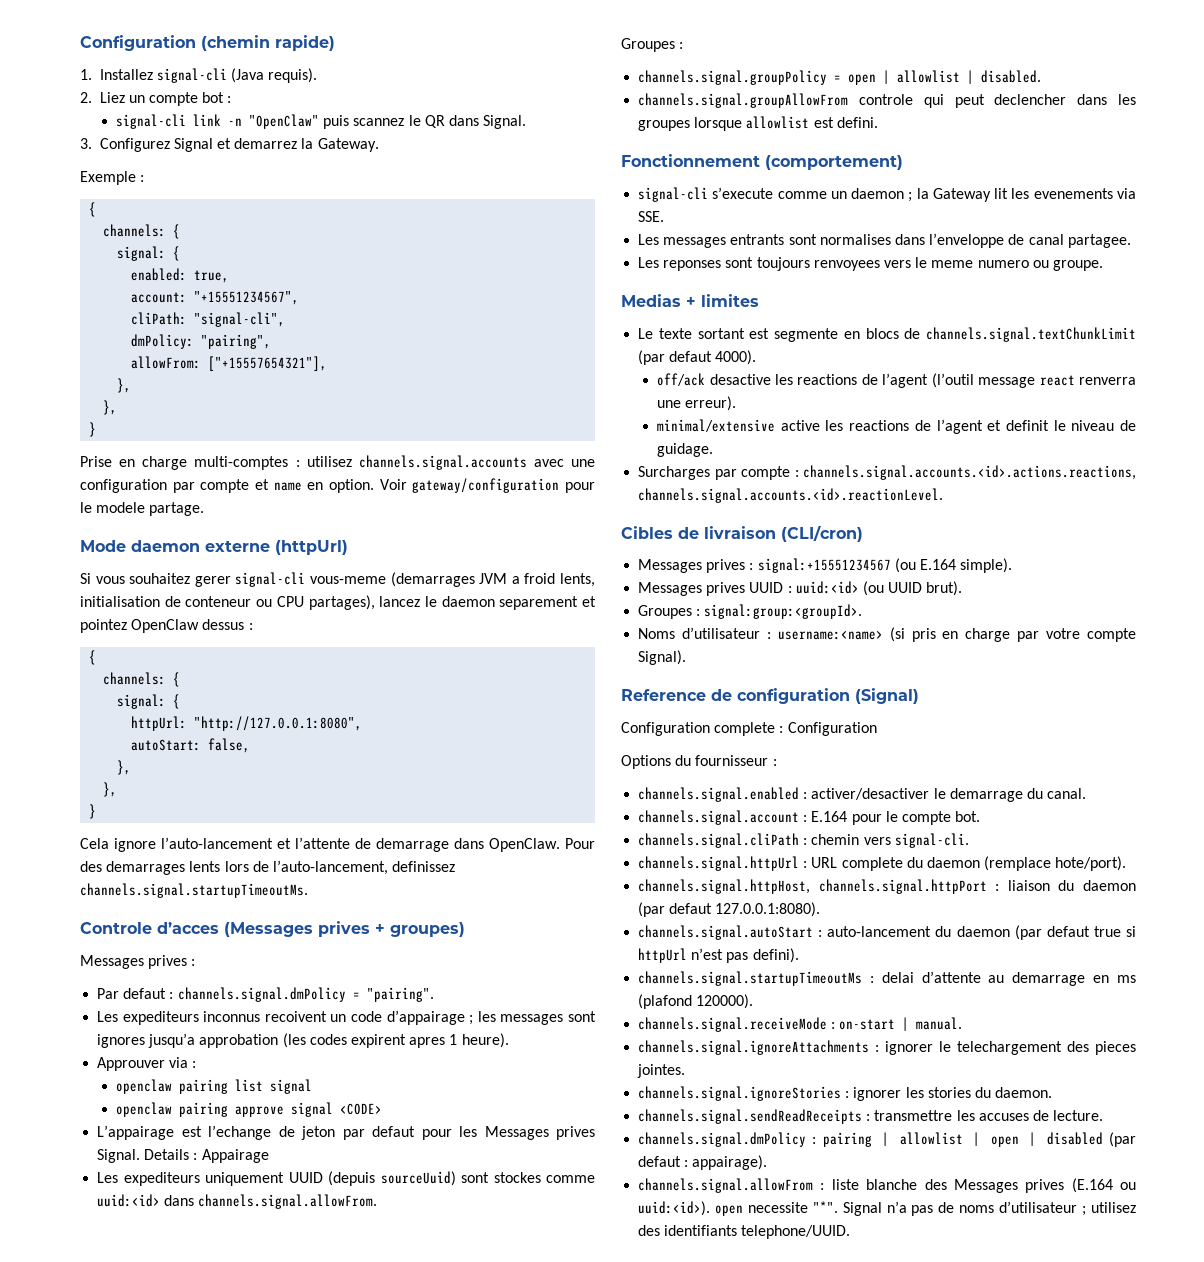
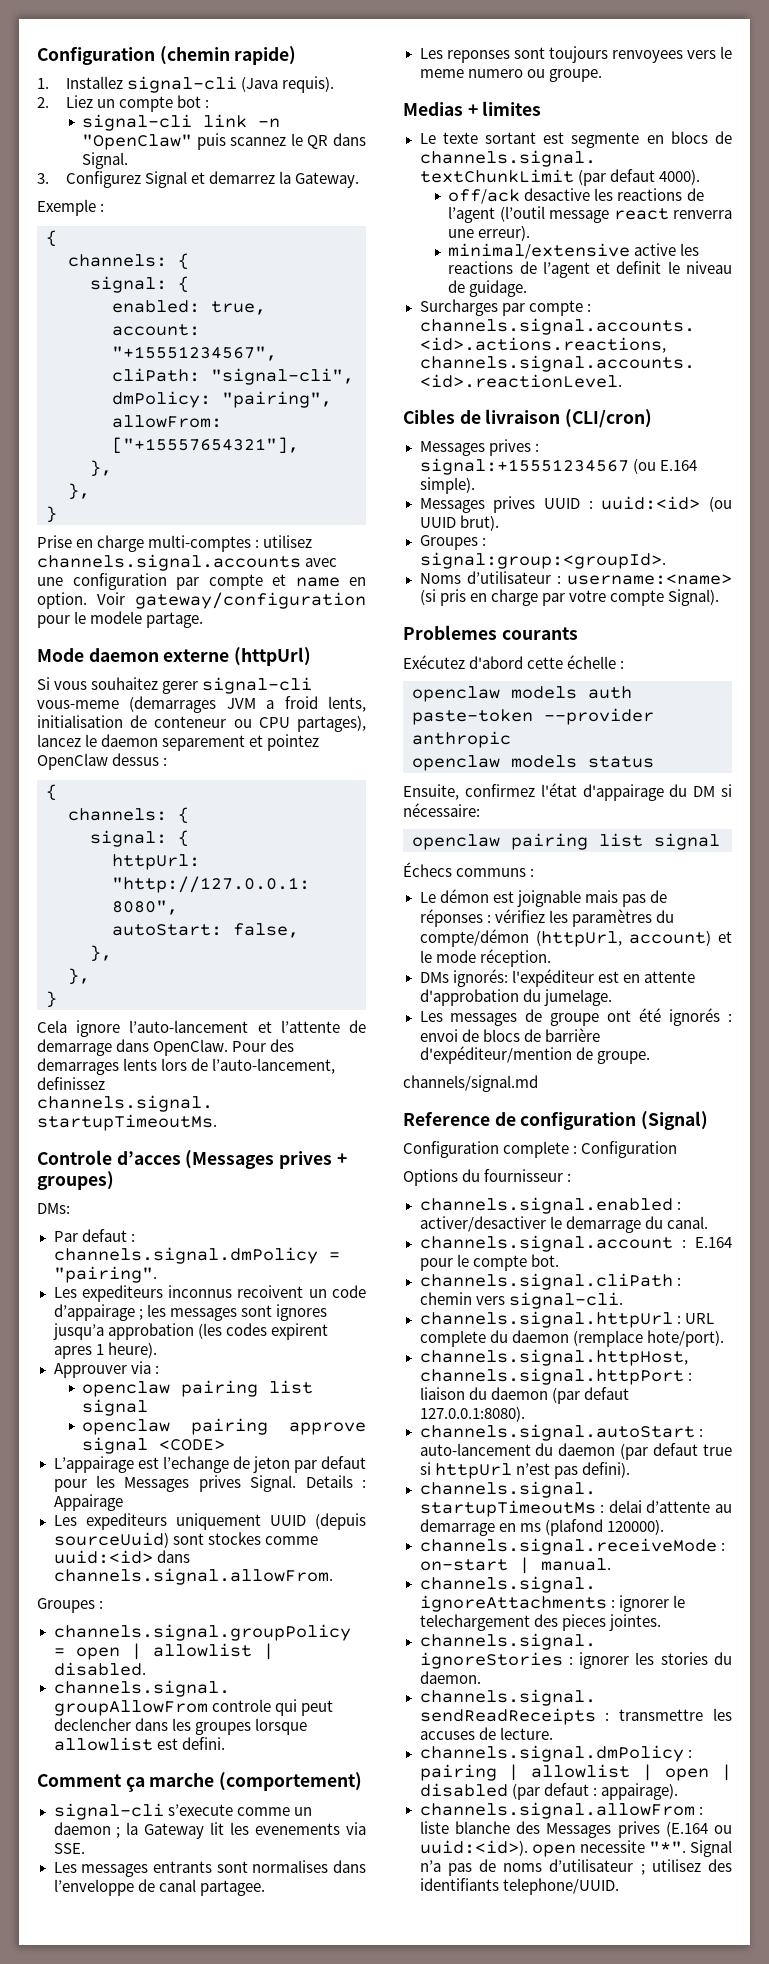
  Controle d’acces (Messages prives + groupes)
- Messages prives :
+ DMs:
- Fonctionnement (comportement)
+ Comment ça marche (comportement)
+ Problemes courants
+ Exécutez d'abord cette échelle :
+ openclaw models auth paste-token --provider anthropic
+ openclaw models status
+ Ensuite, confirmez l'état d'appairage du DM si nécessaire:
+ openclaw pairing list signal
+ Échecs communs :
+ Le démon est joignable mais pas de réponses : vérifiez les paramètres du compte/démon (httpUrl, account) et le mode réception.
+ DMs ignorés: l'expéditeur est en attente d'approbation du jumelage.
+ Les messages de groupe ont été ignorés : envoi de blocs de barrière d'expéditeur/mention de groupe.
+ channels/signal.md

